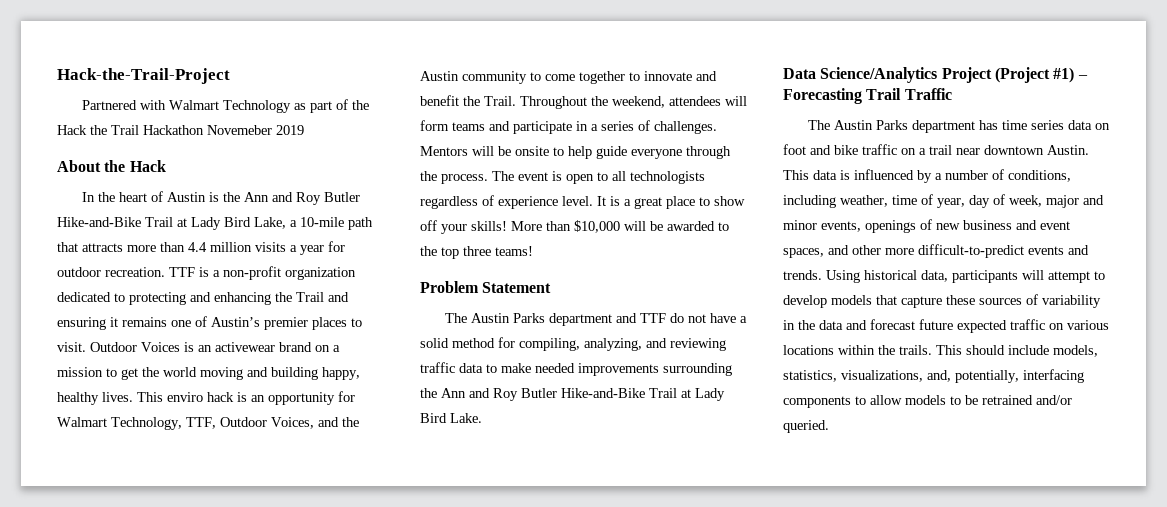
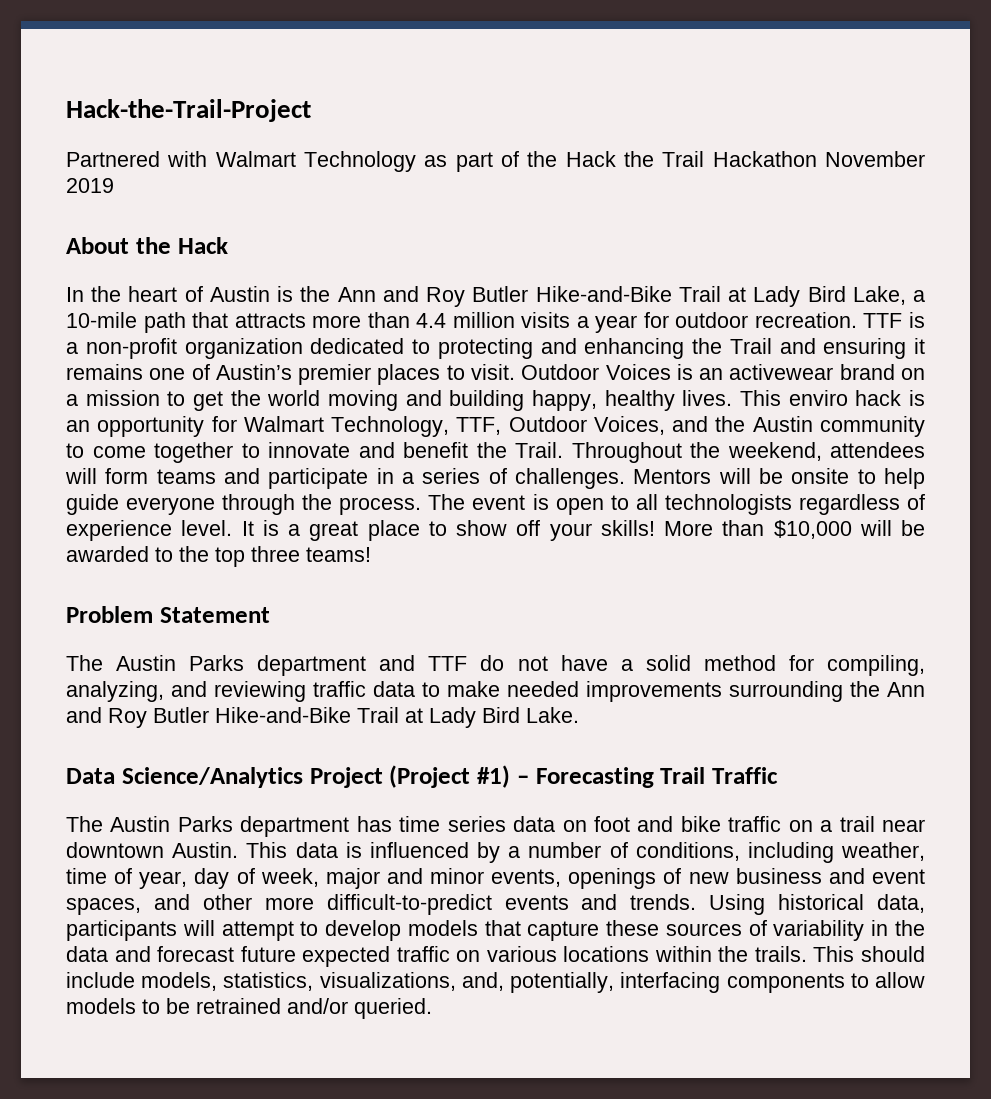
- Partnered with Walmart Technology as part of the Hack the Trail Hackathon Novemeber 2019
+ Partnered with Walmart Technology as part of the Hack the Trail Hackathon November 2019

